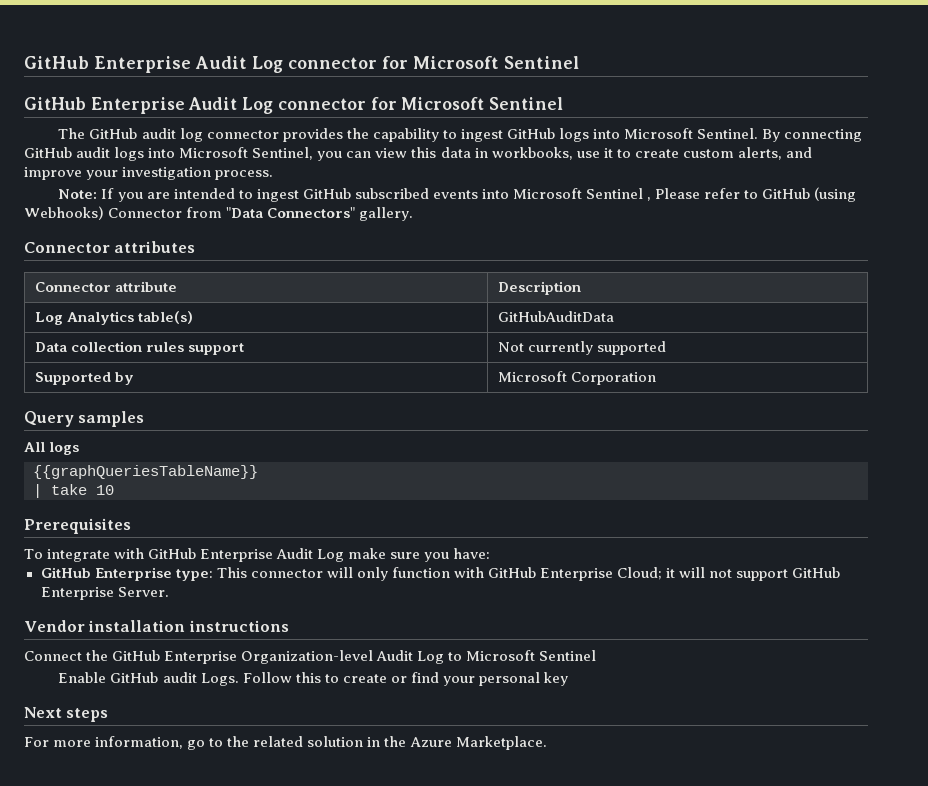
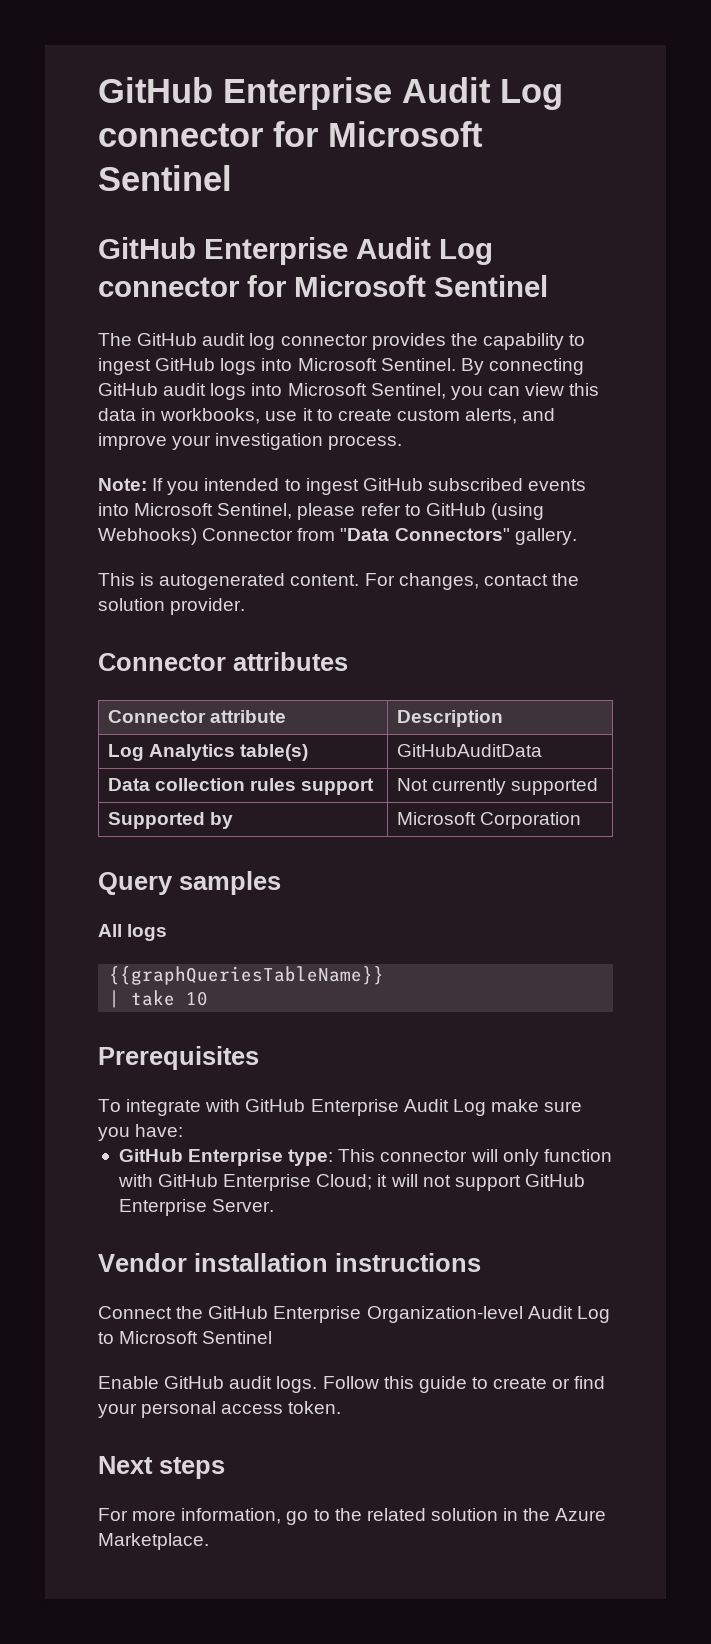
- Note: If you are intended to ingest GitHub subscribed events into Microsoft Sentinel , Please refer to GitHub (using Webhooks) Connector from "Data Connectors" gallery.
+ Note: If you intended to ingest GitHub subscribed events into Microsoft Sentinel, please refer to GitHub (using Webhooks) Connector from "Data Connectors" gallery.
+ This is autogenerated content. For changes, contact the solution provider.
- Enable GitHub audit Logs.
+ Enable GitHub audit logs.
- Follow this to create or find your personal key
+ Follow this guide to create or find your personal access token.

